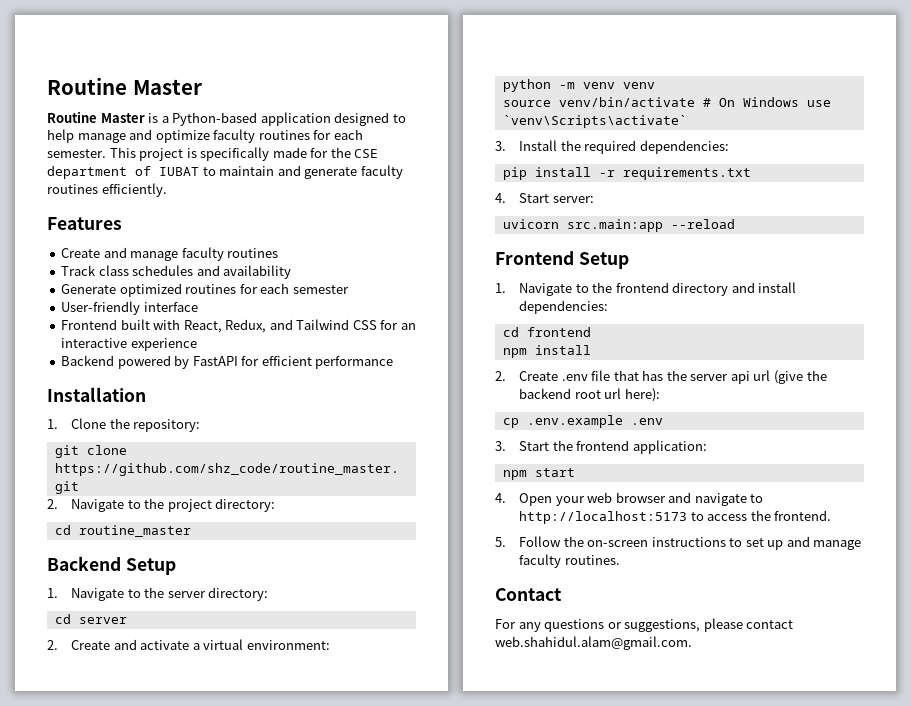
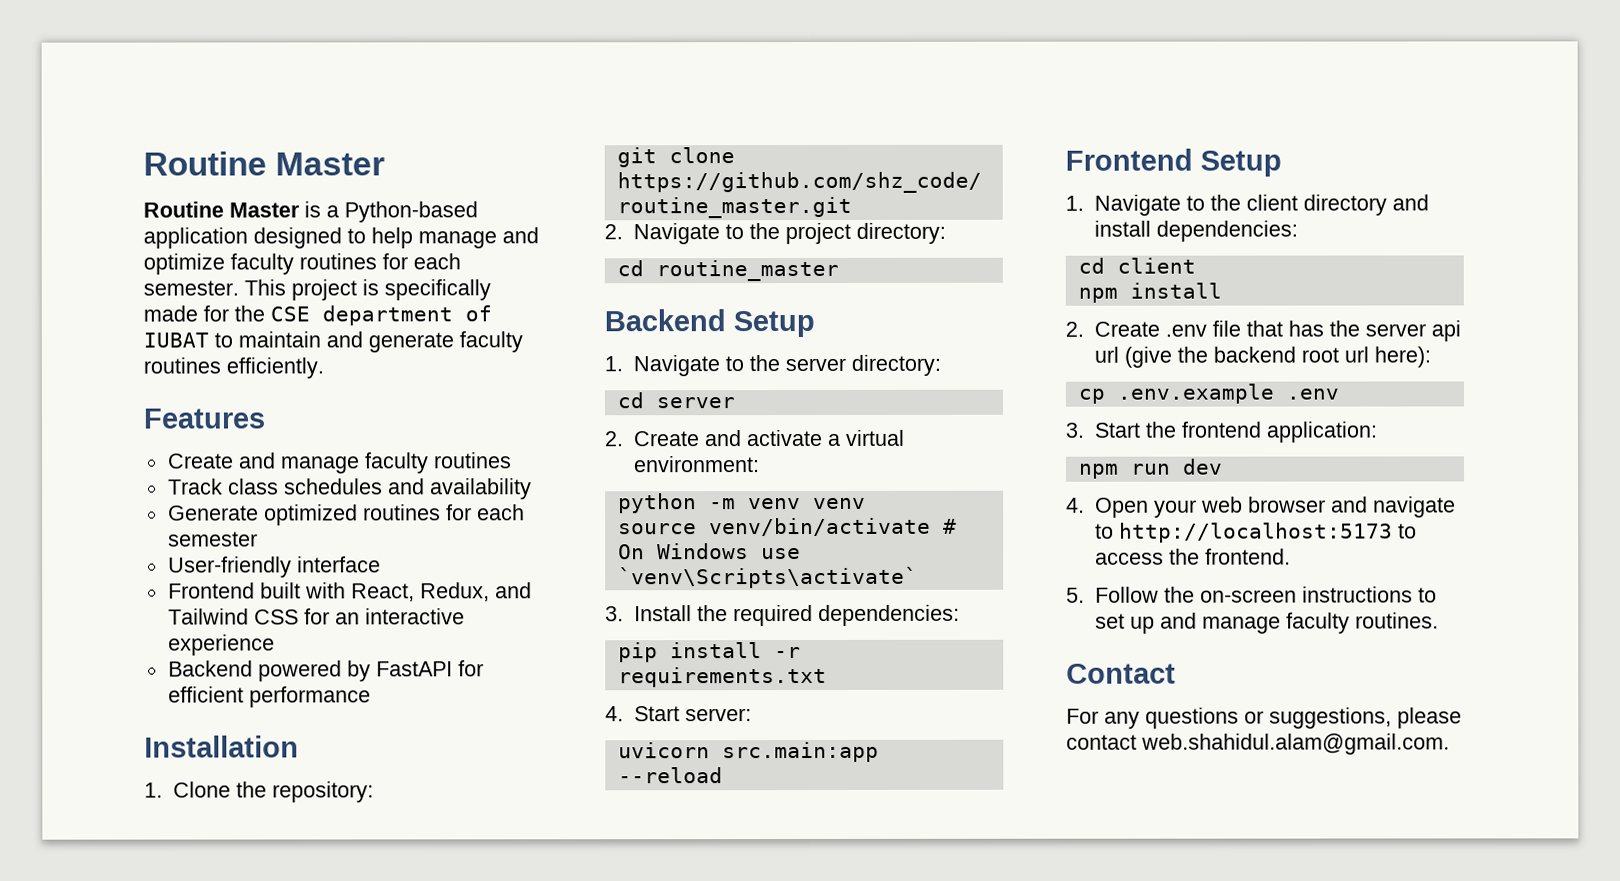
- 1. Navigate to the frontend directory and install dependencies:
+ 1. Navigate to the client directory and install dependencies:
- cd frontend
+ cd client
- npm start
+ npm run dev

